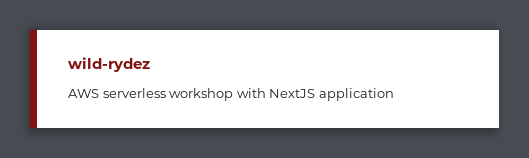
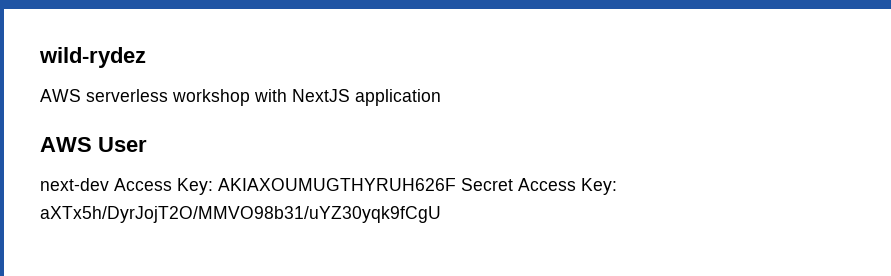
+ AWS User
+ next-dev Access Key: AKIAXOUMUGTHYRUH626F Secret Access Key: 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

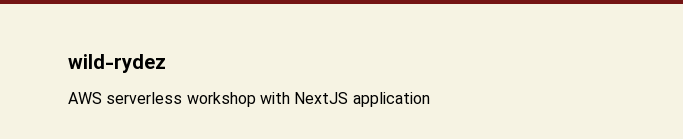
- AWS User
- next-dev Access Key: AKIAXOUMUGTHYRUH626F Secret Access Key: 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

